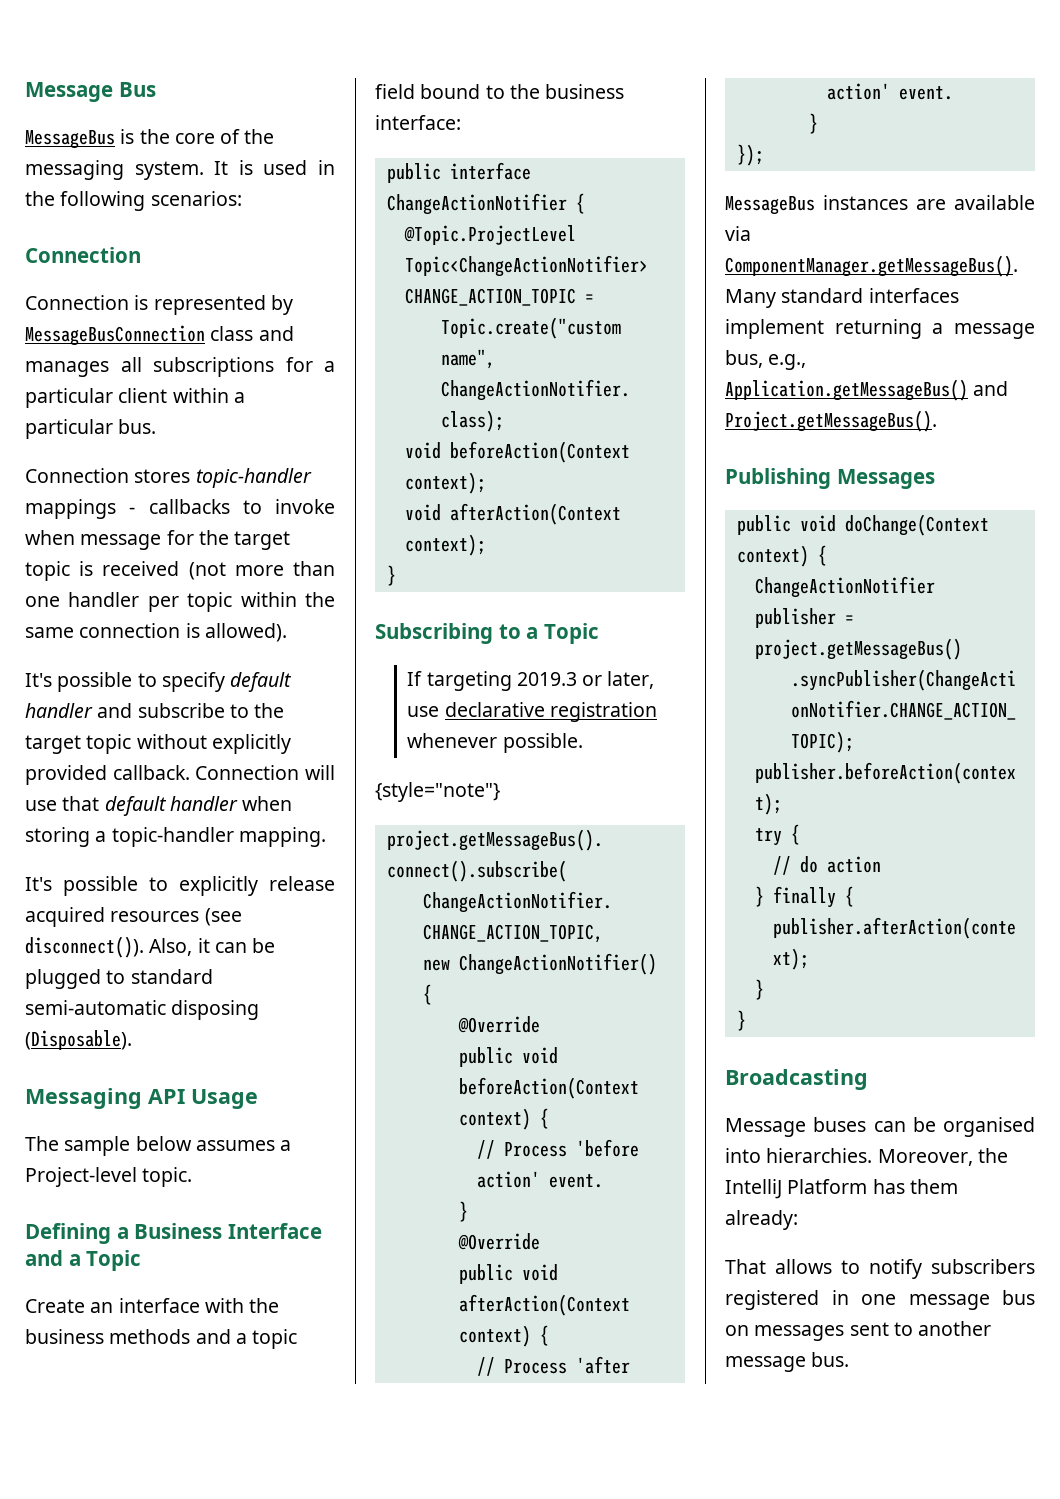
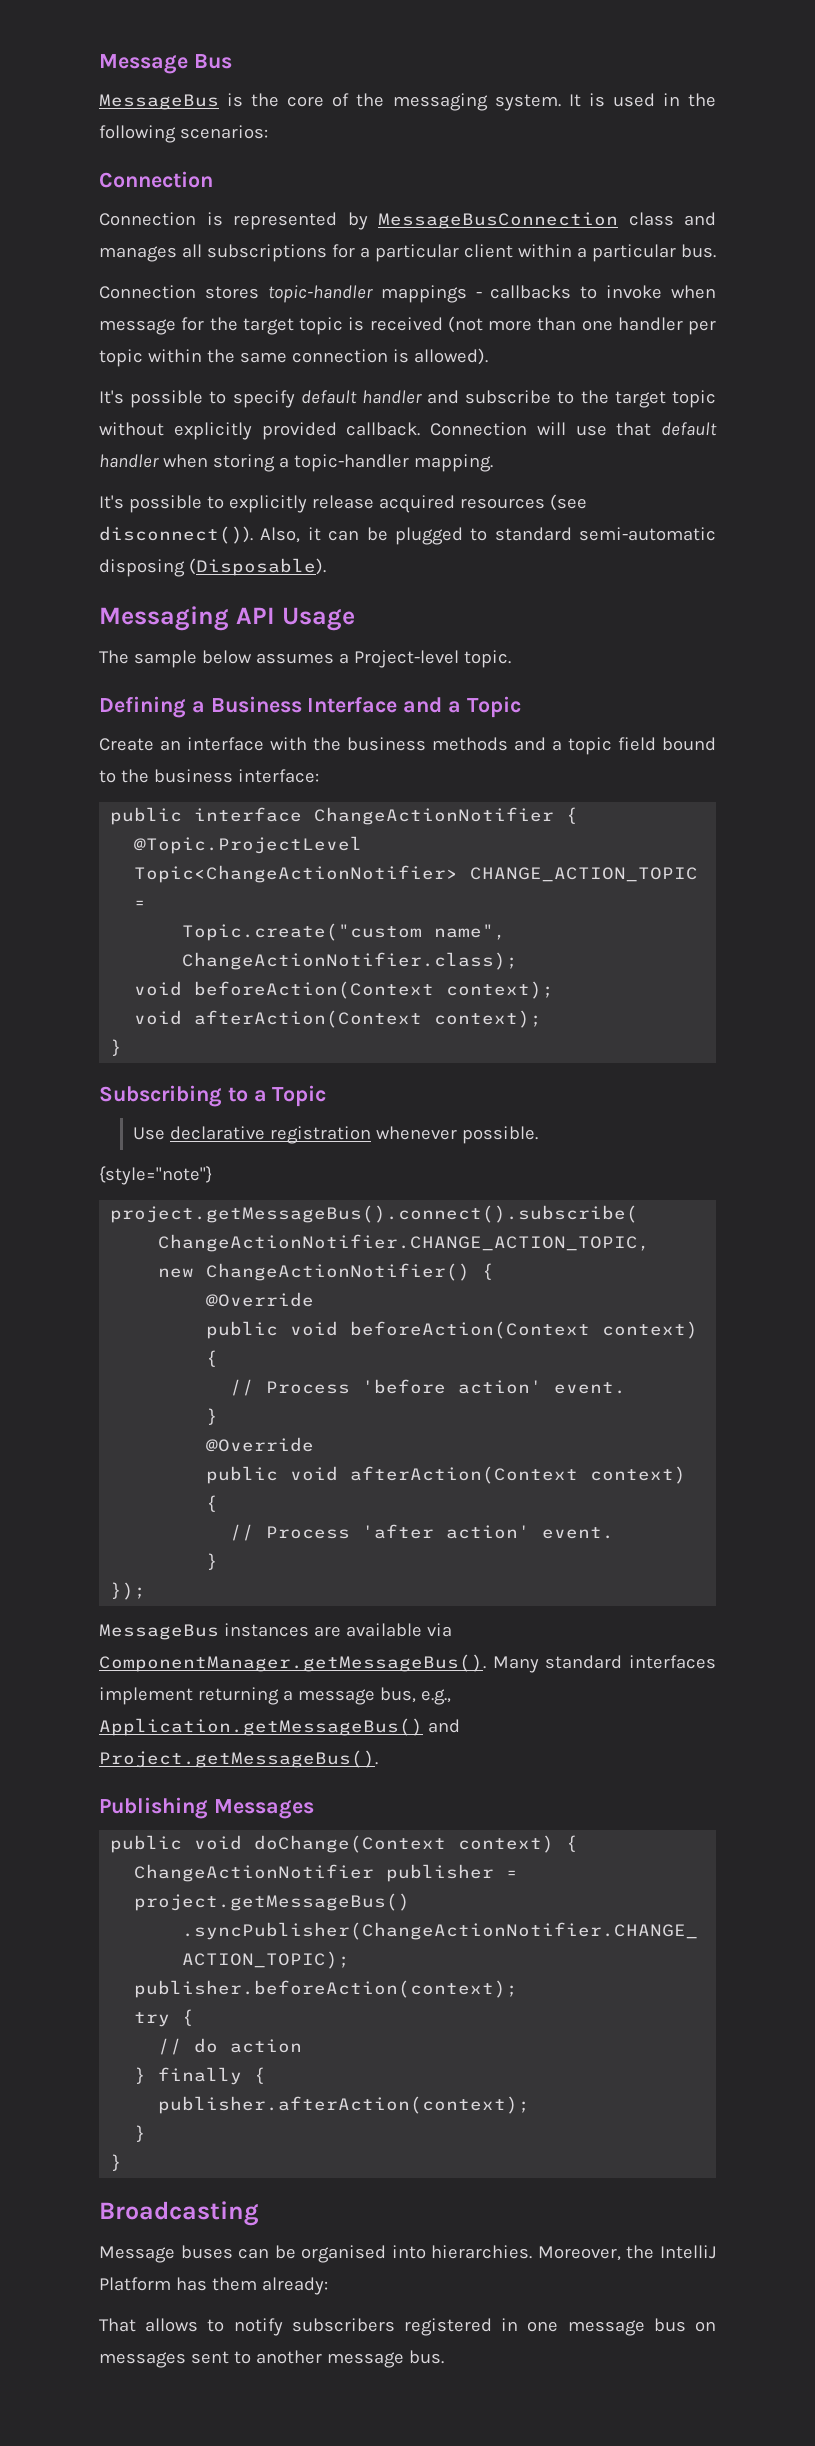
- If targeting 2019.3 or later, use declarative registration whenever possible.
+ Use declarative registration whenever possible.

